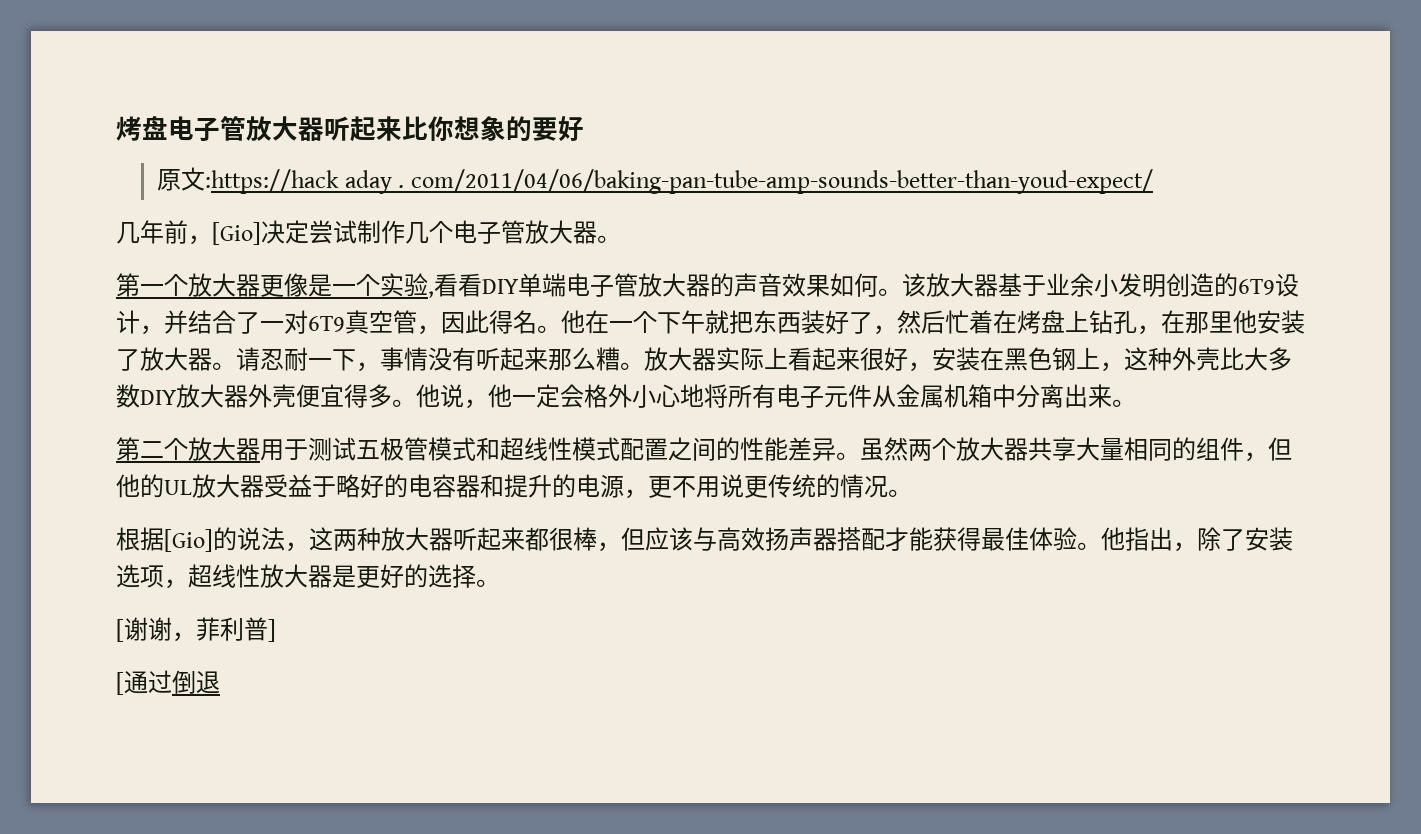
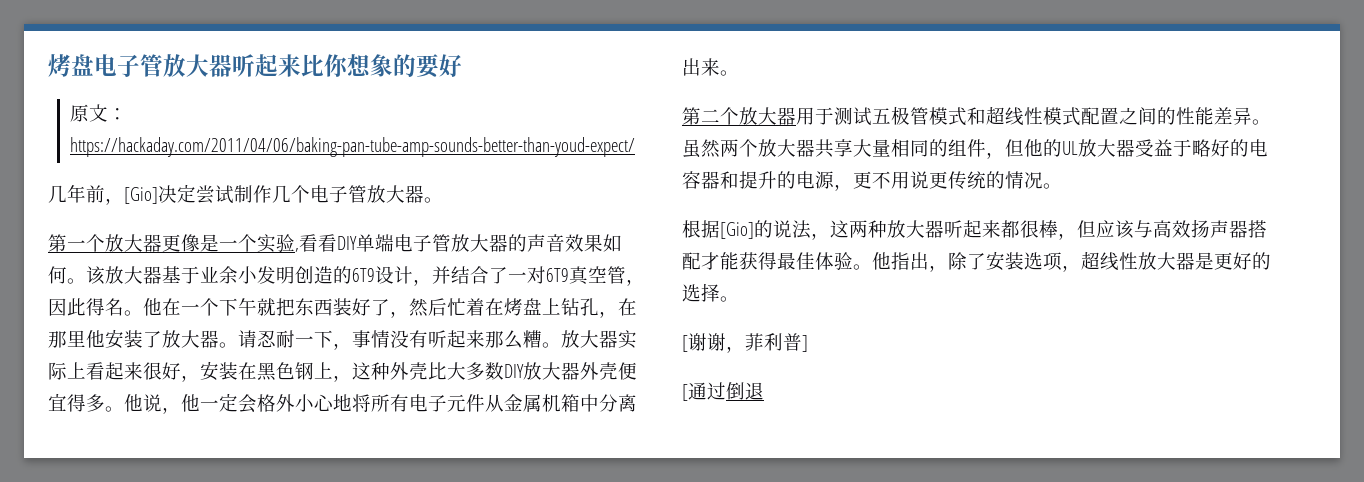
- 原文:https://hack aday . com/2011/04/06/baking-pan-tube-amp-sounds-better-than-youd-expect/
+ 原文：https://hackaday.com/2011/04/06/baking-pan-tube-amp-sounds-better-than-youd-expect/

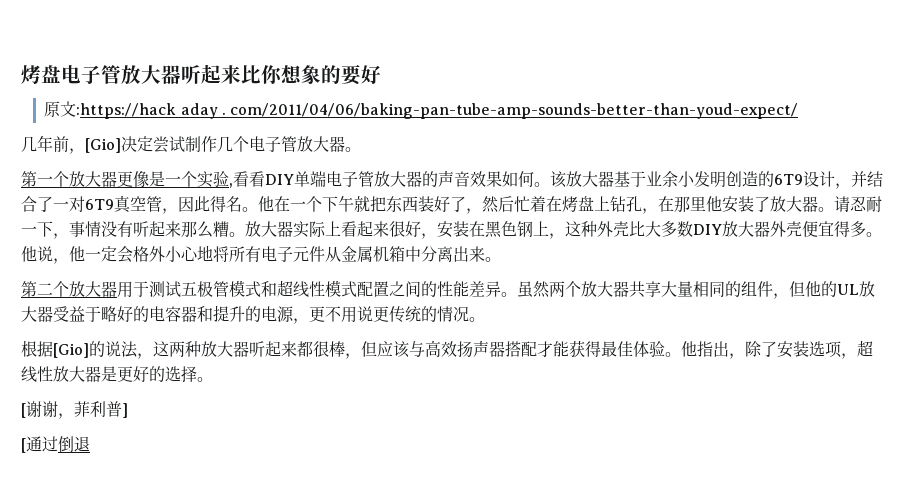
- 原文：https://hackaday.com/2011/04/06/baking-pan-tube-amp-sounds-better-than-youd-expect/
+ 原文:https://hack aday . com/2011/04/06/baking-pan-tube-amp-sounds-better-than-youd-expect/

